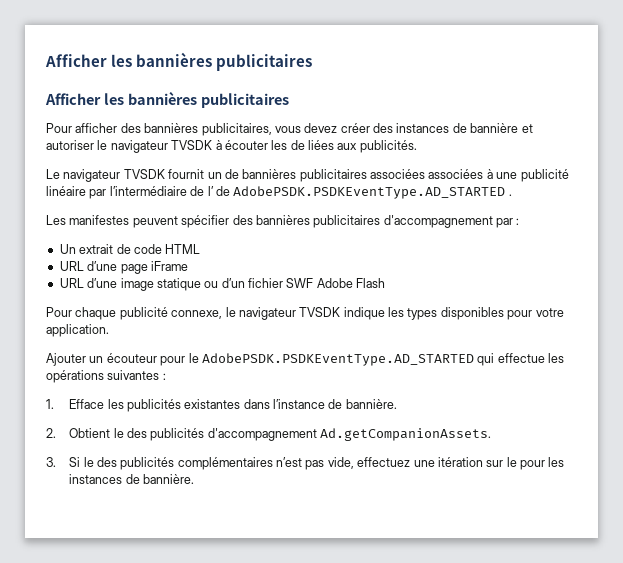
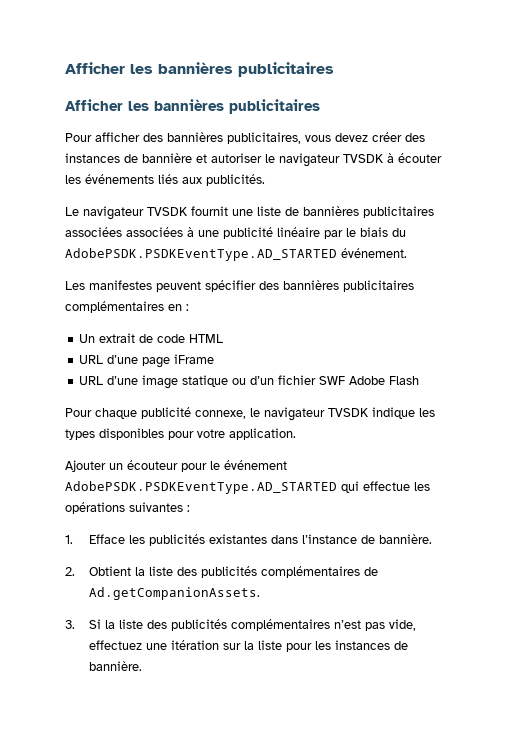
- Pour afficher des bannières publicitaires, vous devez créer des instances de bannière et autoriser le navigateur TVSDK à écouter les de liées aux publicités.
+ Pour afficher des bannières publicitaires, vous devez créer des instances de bannière et autoriser le navigateur TVSDK à écouter les événements liés aux publicités.
- Le navigateur TVSDK fournit un de bannières publicitaires associées associées à une publicité linéaire par l’intermédiaire de l’ de AdobePSDK.PSDKEventType.AD_STARTED .
+ Le navigateur TVSDK fournit une liste de bannières publicitaires associées associées à une publicité linéaire par le biais du AdobePSDK.PSDKEventType.AD_STARTED événement.
- Les manifestes peuvent spécifier des bannières publicitaires d'accompagnement par :
+ Les manifestes peuvent spécifier des bannières publicitaires complémentaires en :
- Ajouter un écouteur pour le AdobePSDK.PSDKEventType.AD_STARTED qui effectue les opérations suivantes :
+ Ajouter un écouteur pour le événement AdobePSDK.PSDKEventType.AD_STARTED qui effectue les opérations suivantes :
- 2. Obtient le des publicités d'accompagnement Ad.getCompanionAssets.
+ 2. Obtient la liste des publicités complémentaires de Ad.getCompanionAssets.
- 3. Si le des publicités complémentaires n’est pas vide, effectuez une itération sur le pour les instances de bannière.
+ 3. Si la liste des publicités complémentaires n’est pas vide, effectuez une itération sur la liste pour les instances de bannière.

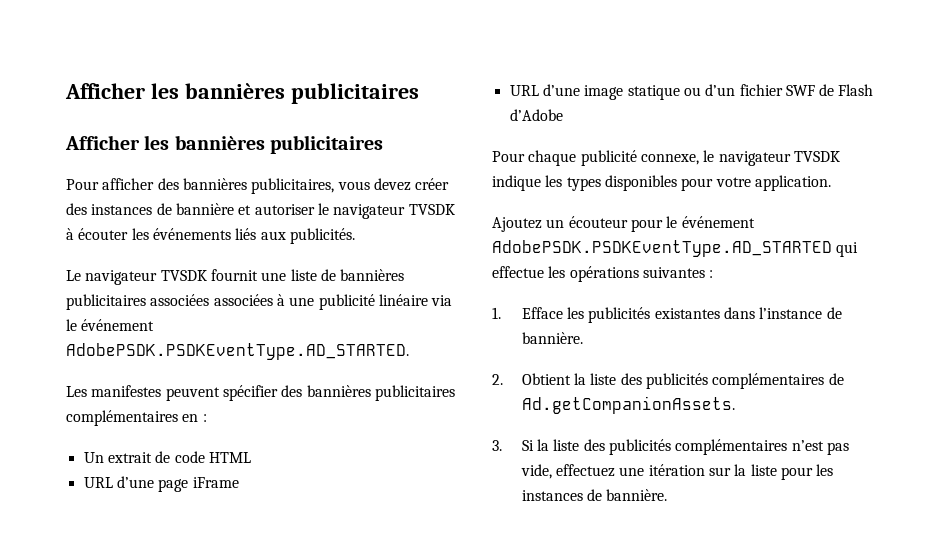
- Le navigateur TVSDK fournit une liste de bannières publicitaires associées associées à une publicité linéaire par le biais du AdobePSDK.PSDKEventType.AD_STARTED événement.
+ Le navigateur TVSDK fournit une liste de bannières publicitaires associées associées à une publicité linéaire via le événement AdobePSDK.PSDKEventType.AD_STARTED.
- URL d’une image statique ou d’un fichier SWF Adobe Flash
+ URL d’une image statique ou d’un fichier SWF de Flash d’Adobe
- Ajouter un écouteur pour le événement AdobePSDK.PSDKEventType.AD_STARTED qui effectue les opérations suivantes :
+ Ajoutez un écouteur pour le événement AdobePSDK.PSDKEventType.AD_STARTED qui effectue les opérations suivantes :

